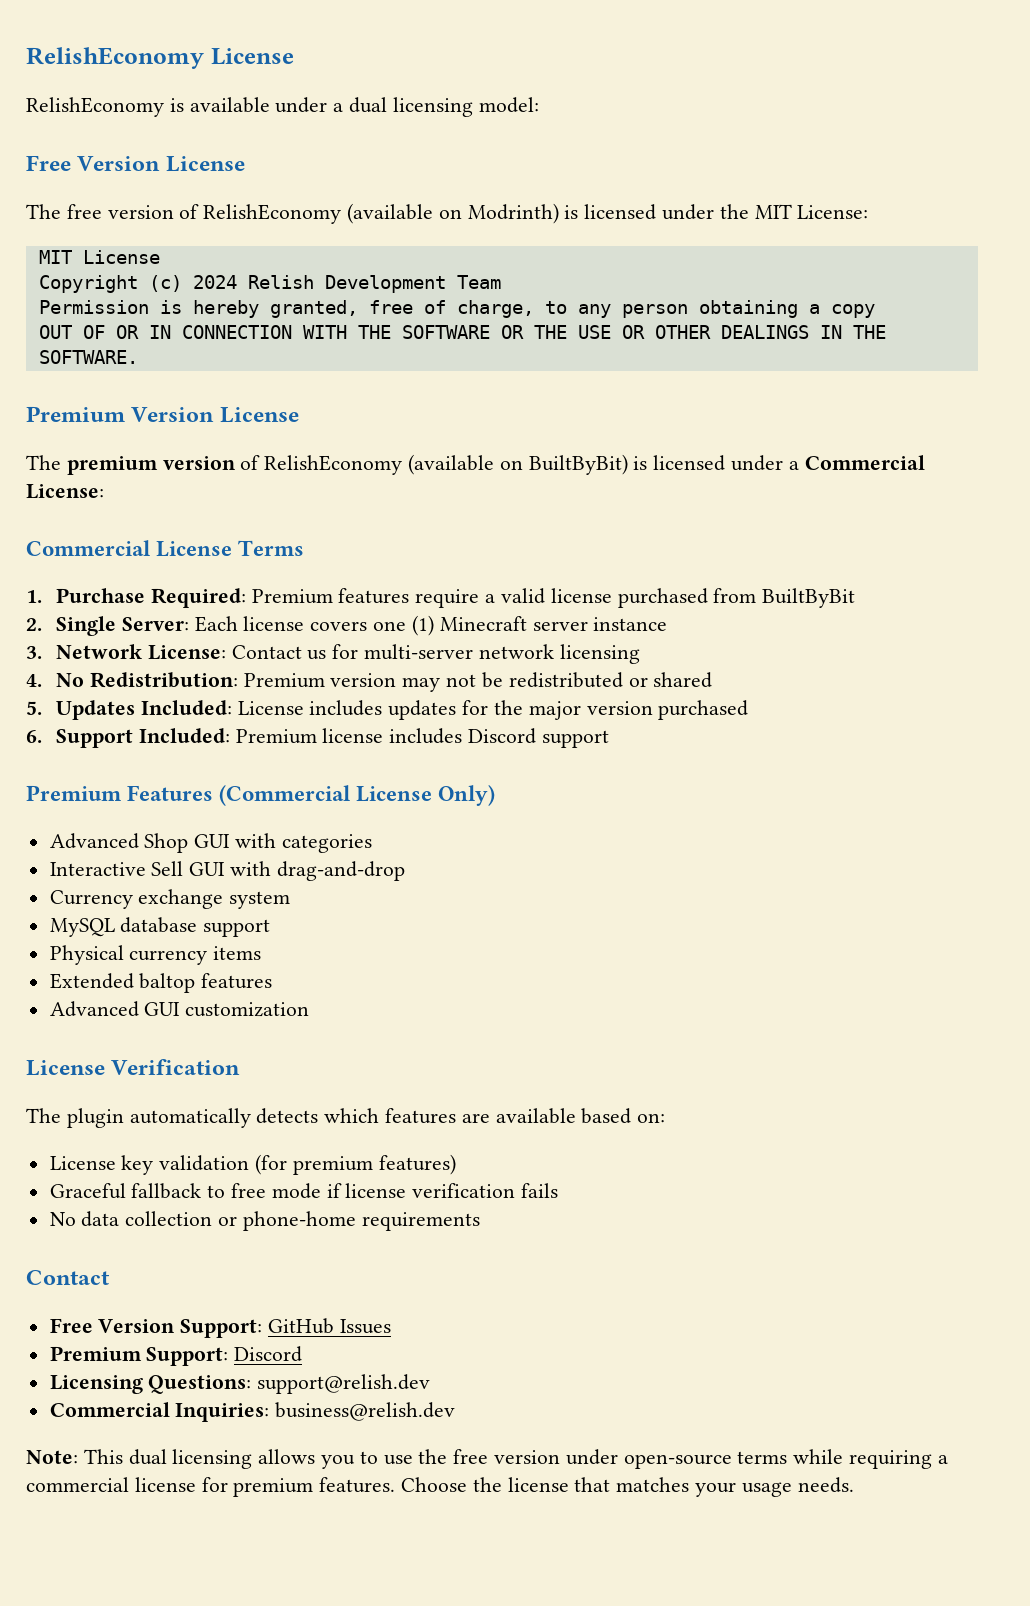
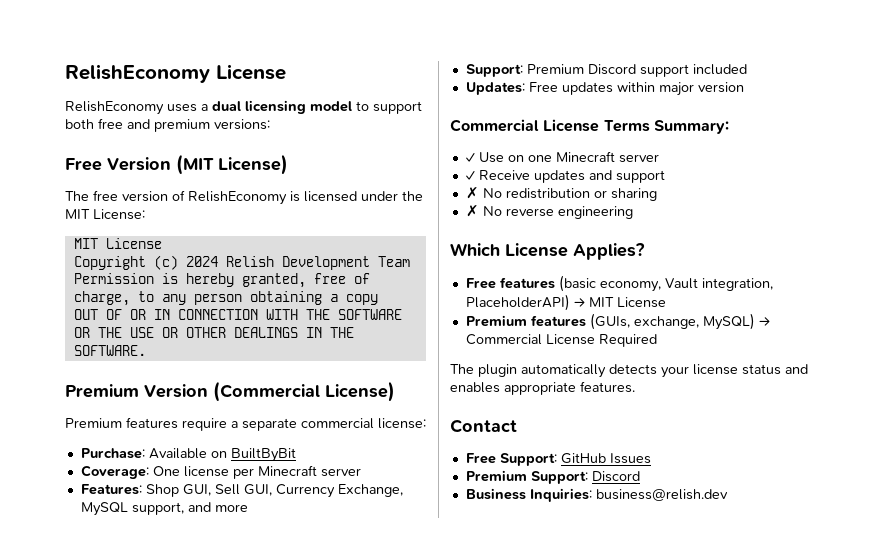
- RelishEconomy is available under a dual licensing model:
- Free Version License
+ RelishEconomy uses a dual licensing model to support both free and premium versions:
+ Free Version (MIT License)
- The free version of RelishEconomy (available on Modrinth) is licensed under the MIT License:
+ The free version of RelishEconomy is licensed under the MIT License:
- Premium Version License
- The premium version of RelishEconomy (available on BuiltByBit) is licensed under a Commercial License:
- Commercial License Terms
- 1. Purchase Required: Premium features require a valid license purchased from BuiltByBit
- 2. Single Server: Each license covers one (1) Minecraft server instance
- 3. Network License: Contact us for multi-server network licensing
- 4. No Redistribution: Premium version may not be redistributed or shared
- 5. Updates Included: License includes updates for the major version purchased
- 6. Support Included: Premium license includes Discord support
- Premium Features (Commercial License Only)
- Advanced Shop GUI with categories
- Interactive Sell GUI with drag-and-drop
- Currency exchange system
- MySQL database support
- Physical currency items
- Extended baltop features
- Advanced GUI customization
- License Verification
- The plugin automatically detects which features are available based on:
- License key validation (for premium features)
- Graceful fallback to free mode if license verification fails
- No data collection or phone-home requirements
+ Premium Version (Commercial License)
+ Premium features require a separate commercial license:
+ Purchase: Available on BuiltByBit
+ Coverage: One license per Minecraft server
+ Features: Shop GUI, Sell GUI, Currency Exchange, MySQL support, and more
+ Support: Premium Discord support included
+ Updates: Free updates within major version
+ Commercial License Terms Summary:
+ ✓ Use on one Minecraft server
+ ✓ Receive updates and support
+ ✗ No redistribution or sharing
+ ✗ No reverse engineering
+ Which License Applies?
+ Free features (basic economy, Vault integration, PlaceholderAPI) → MIT License
+ Premium features (GUIs, exchange, MySQL) → Commercial License Required
+ The plugin automatically detects your license status and enables appropriate features.
- Free Version Support: GitHub Issues
+ Free Support: GitHub Issues
- Licensing Questions: support@relish.dev
- Commercial Inquiries: business@relish.dev
- Note: This dual licensing allows you to use the free version under open-source terms while requiring a commercial license for premium features. Choose the license that matches your usage needs.
+ Business Inquiries: business@relish.dev

